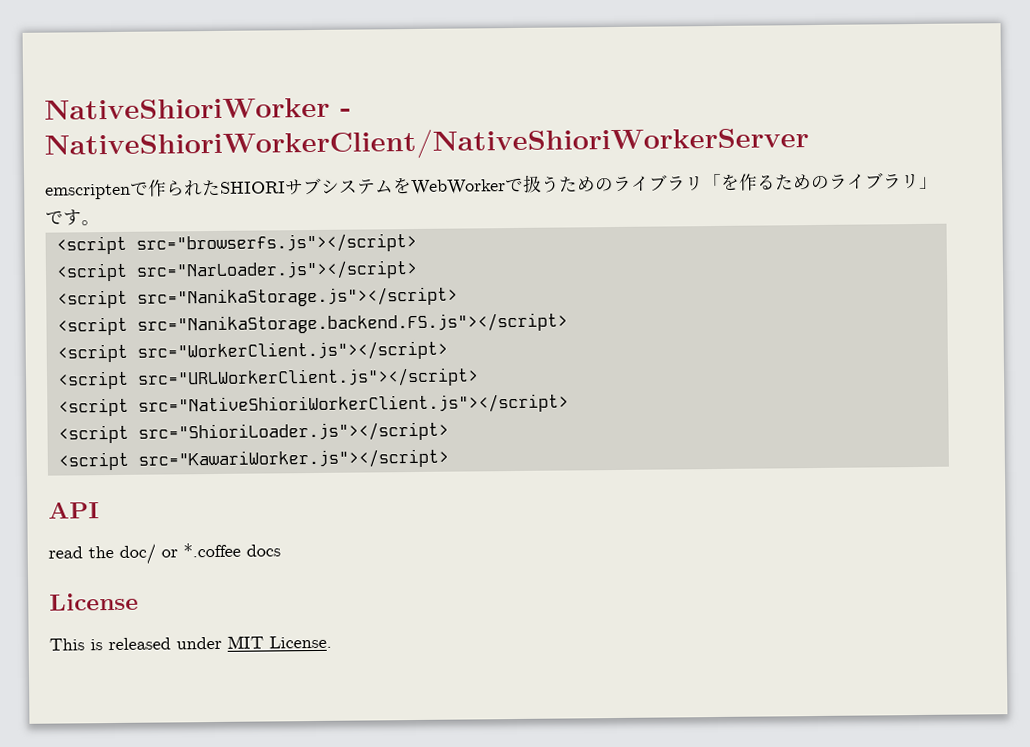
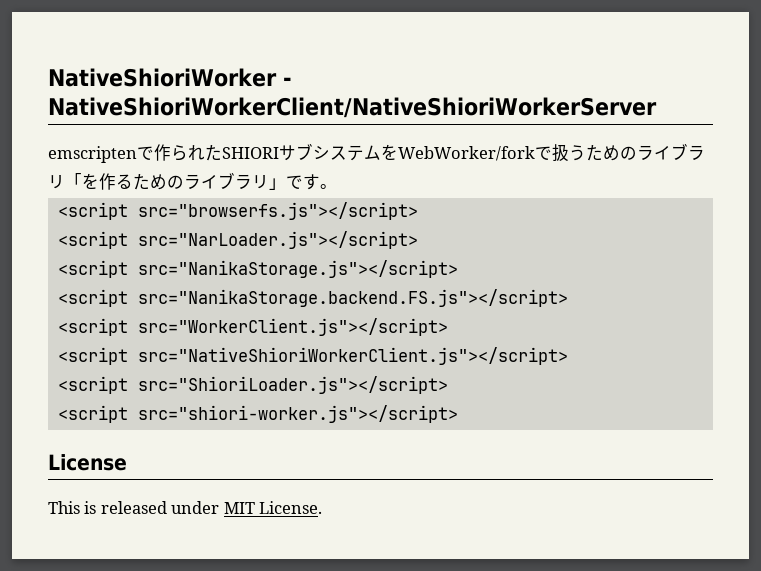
- emscriptenで作られたSHIORIサブシステムをWebWorkerで扱うためのライブラリ「を作るためのライブラリ」です。
+ emscriptenで作られたSHIORIサブシステムをWebWorker/forkで扱うためのライブラリ「を作るためのライブラリ」です。
- <script src="URLWorkerClient.js"></script>
- <script src="KawariWorker.js"></script>
- API
- read the doc/ or *.coffee docs
+ <script src="shiori-worker.js"></script>

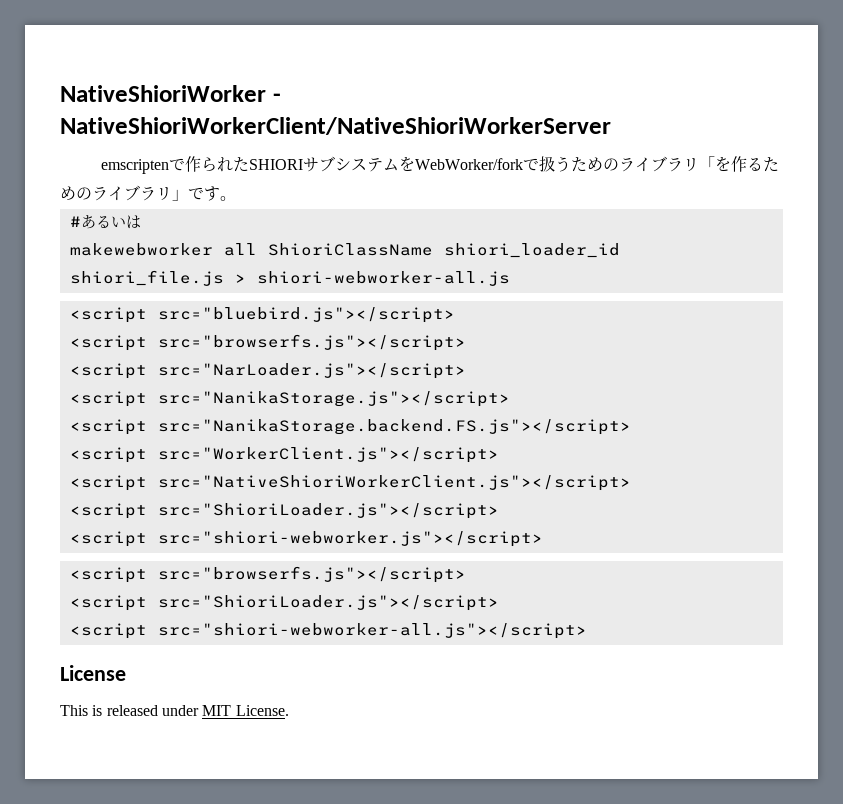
+ #あるいは
+ makewebworker all ShioriClassName shiori_loader_id shiori_file.js > shiori-webworker-all.js
+ <script src="bluebird.js"></script>
- <script src="shiori-worker.js"></script>
+ <script src="shiori-webworker.js"></script>
+ <script src="browserfs.js"></script>
+ <script src="ShioriLoader.js"></script>
+ <script src="shiori-webworker-all.js"></script>

